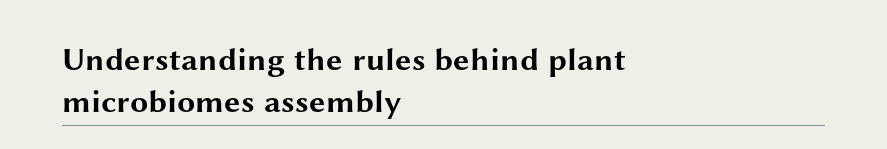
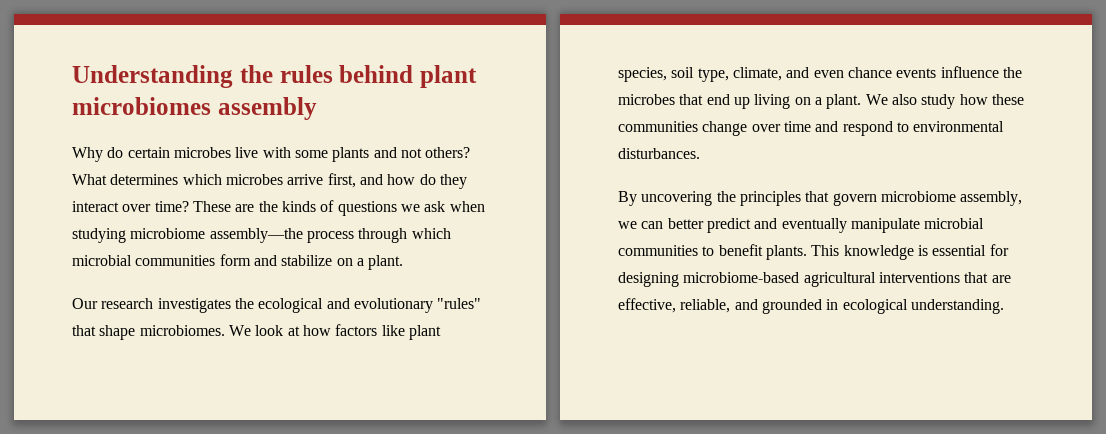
+ Why do certain microbes live with some plants and not others? What determines which microbes arrive first, and how do they interact over time? These are the kinds of questions we ask when studying microbiome assembly—the process through which microbial communities form and stabilize on a plant.
+ Our research investigates the ecological and evolutionary "rules" that shape microbiomes. We look at how factors like plant species, soil type, climate, and even chance events influence the microbes that end up living on a plant. We also study how these communities change over time and respond to environmental disturbances.
+ By uncovering the principles that govern microbiome assembly, we can better predict and eventually manipulate microbial communities to benefit plants. This knowledge is essential for designing microbiome-based agricultural interventions that are effective, reliable, and grounded in ecological understanding.

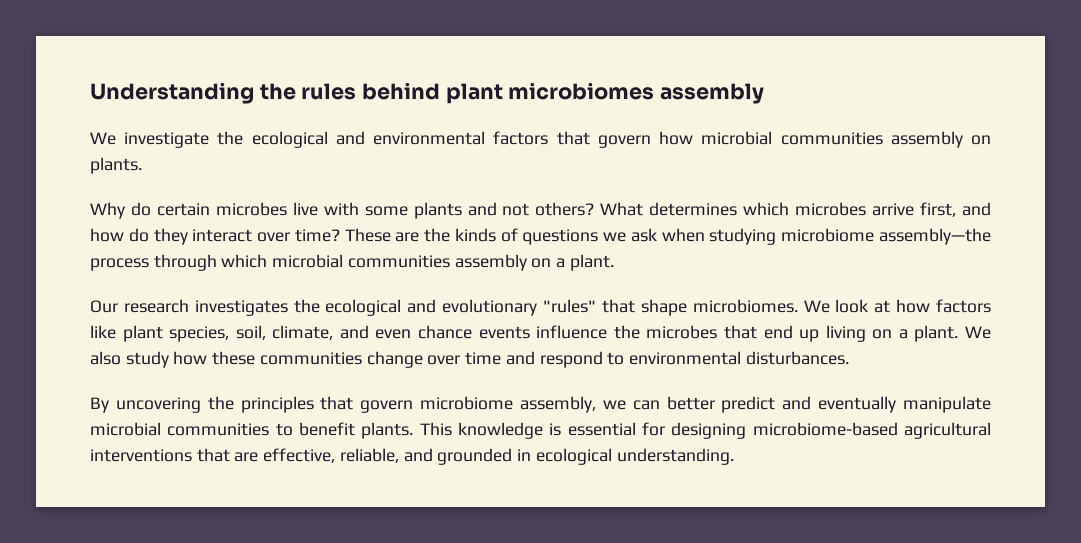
+ We investigate the ecological and environmental factors that govern how microbial communities assembly on plants.
- These are the kinds of questions we ask when studying microbiome assembly—the process through which microbial communities form and stabilize on a plant.
+ These are the kinds of questions we ask when studying microbiome assembly—the process through which microbial communities assembly on a plant.
- We look at how factors like plant species, soil type, climate, and even chance events influence the microbes that end up living on a plant.
+ We look at how factors like plant species, soil, climate, and even chance events influence the microbes that end up living on a plant.

